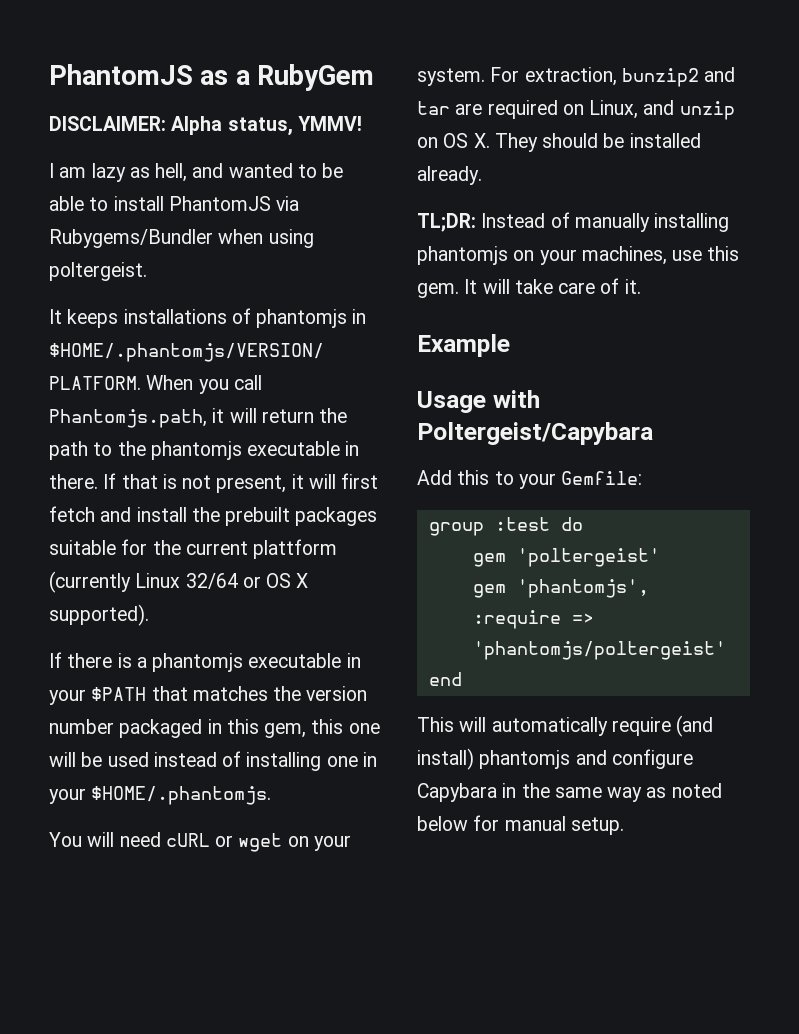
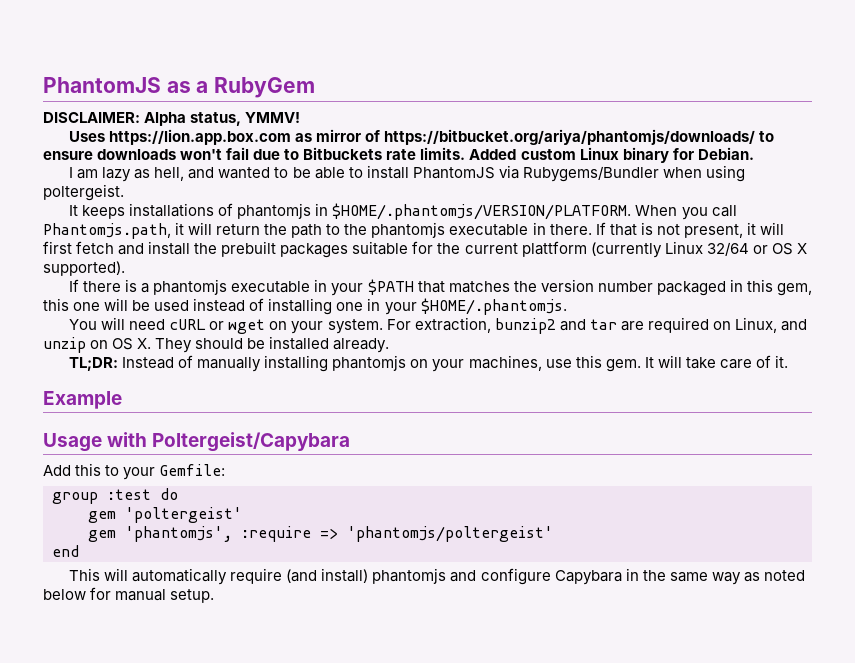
+ Uses https://lion.app.box.com as mirror of https://bitbucket.org/ariya/phantomjs/downloads/ to ensure downloads won't fail due to Bitbuckets rate limits. Added custom Linux binary for Debian.

